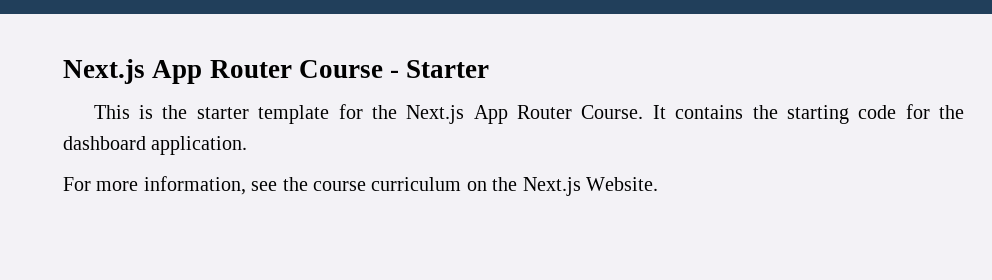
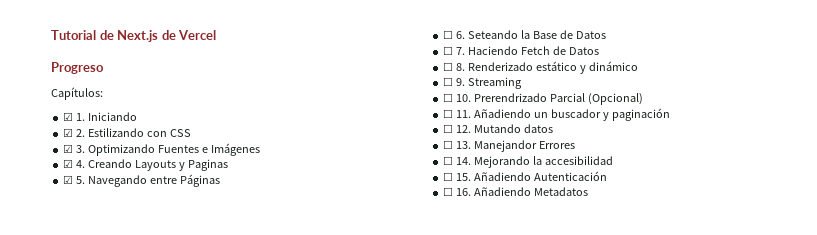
- Next.js App Router Course - Starter
- This is the starter template for the Next.js App Router Course. It contains the starting code for the dashboard application.
- For more information, see the course curriculum on the Next.js Website.
+ Tutorial de Next.js de Vercel
+ Progreso
+ Capítulos:
+ ☑ 1. Iniciando
+ ☑ 2. Estilizando con CSS
+ ☑ 3. Optimizando Fuentes e Imágenes
+ ☑ 4. Creando Layouts y Paginas
+ ☑ 5. Navegando entre Páginas
+ ☐ 6. Seteando la Base de Datos
+ ☐ 7. Haciendo Fetch de Datos
+ ☐ 8. Renderizado estático y dinámico
+ ☐ 9. Streaming
+ ☐ 10. Prerendrizado Parcial (Opcional)
+ ☐ 11. Añadiendo un buscador y paginación
+ ☐ 12. Mutando datos
+ ☐ 13. Manejandor Errores
+ ☐ 14. Mejorando la accesibilidad
+ ☐ 15. Añadiendo Autenticación
+ ☐ 16. Añadiendo Metadatos

